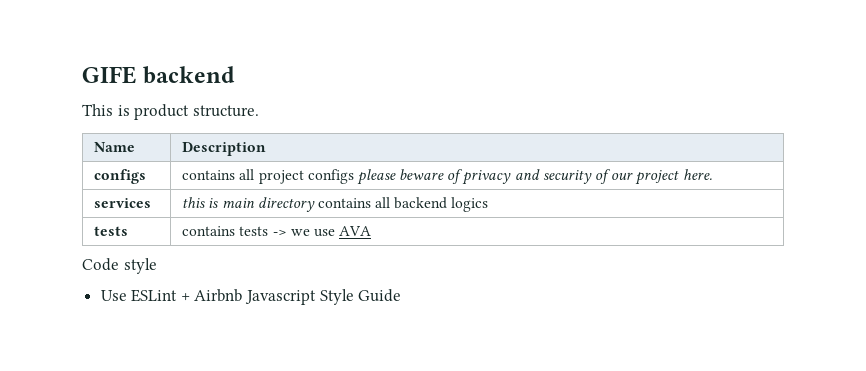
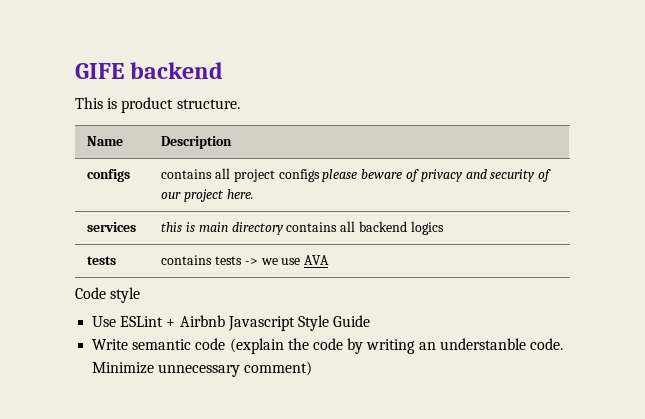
+ Write semantic code (explain the code by writing an understanble code. Minimize unnecessary comment)

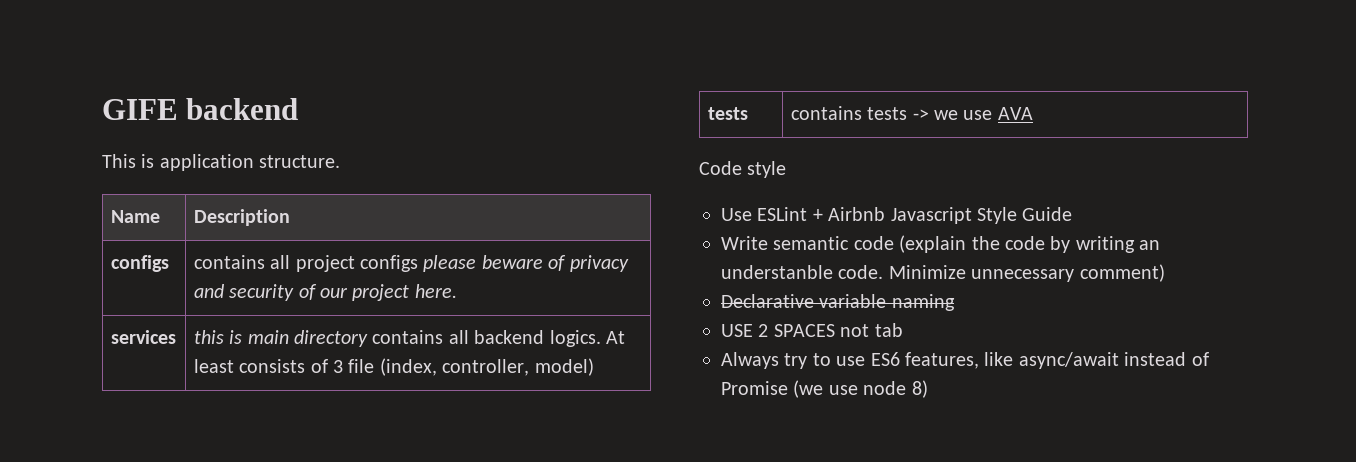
- This is product structure.
+ This is application structure.
- services | this is main directory contains all backend logics
+ services | this is main directory contains all backend logics. At least consists of 3 file (index, controller, model)
+ Declarative variable naming
+ USE 2 SPACES not tab
+ Always try to use ES6 features, like async/await instead of Promise (we use node 8)

